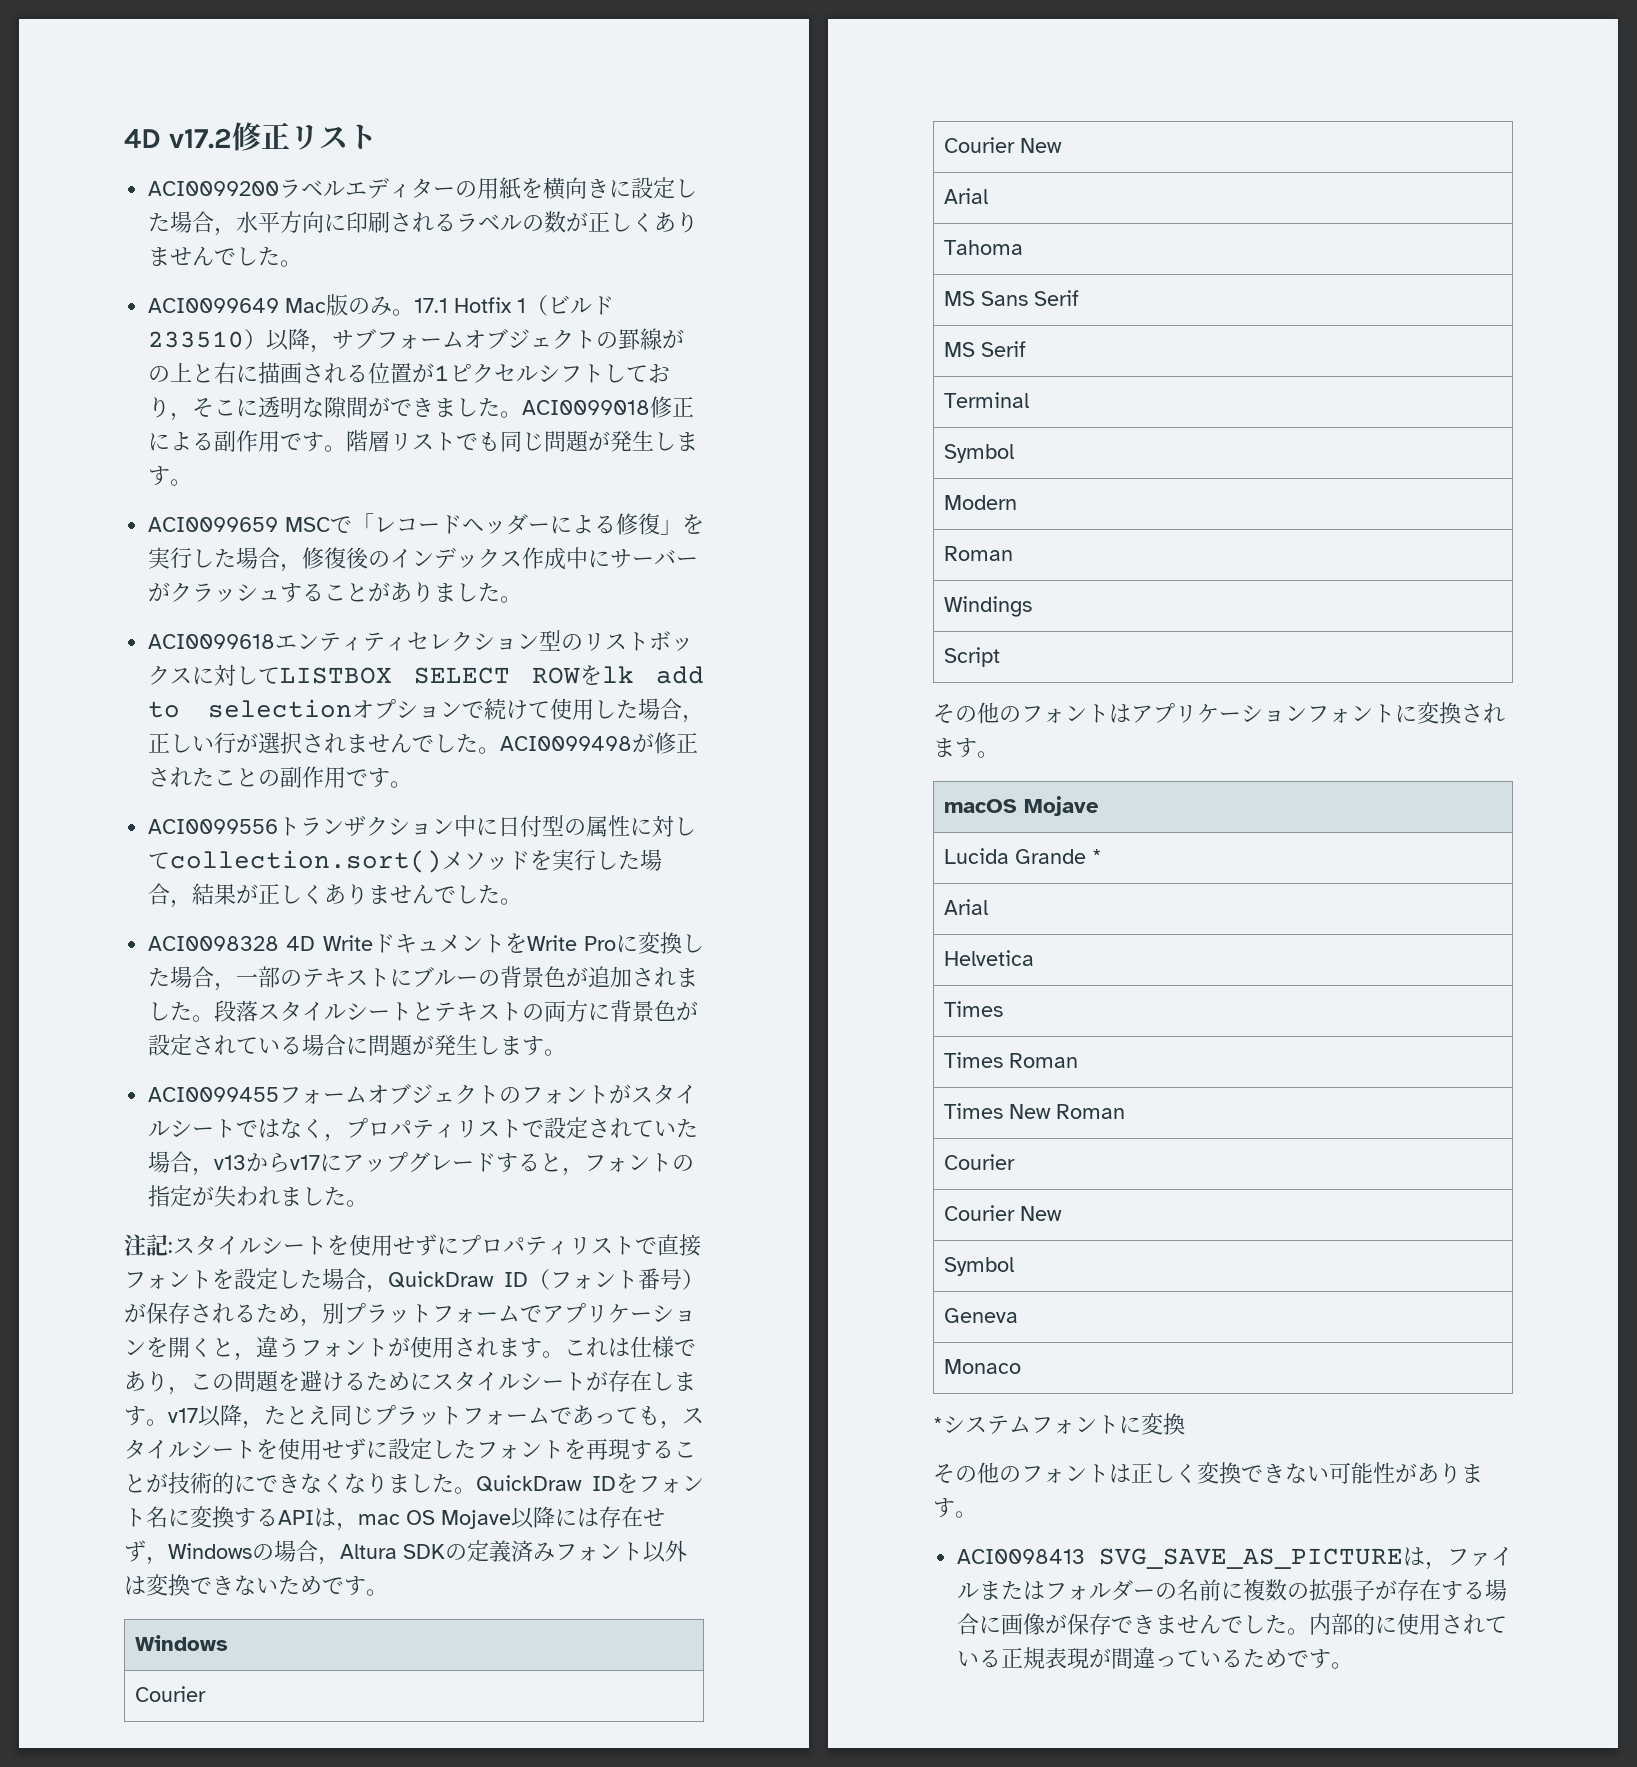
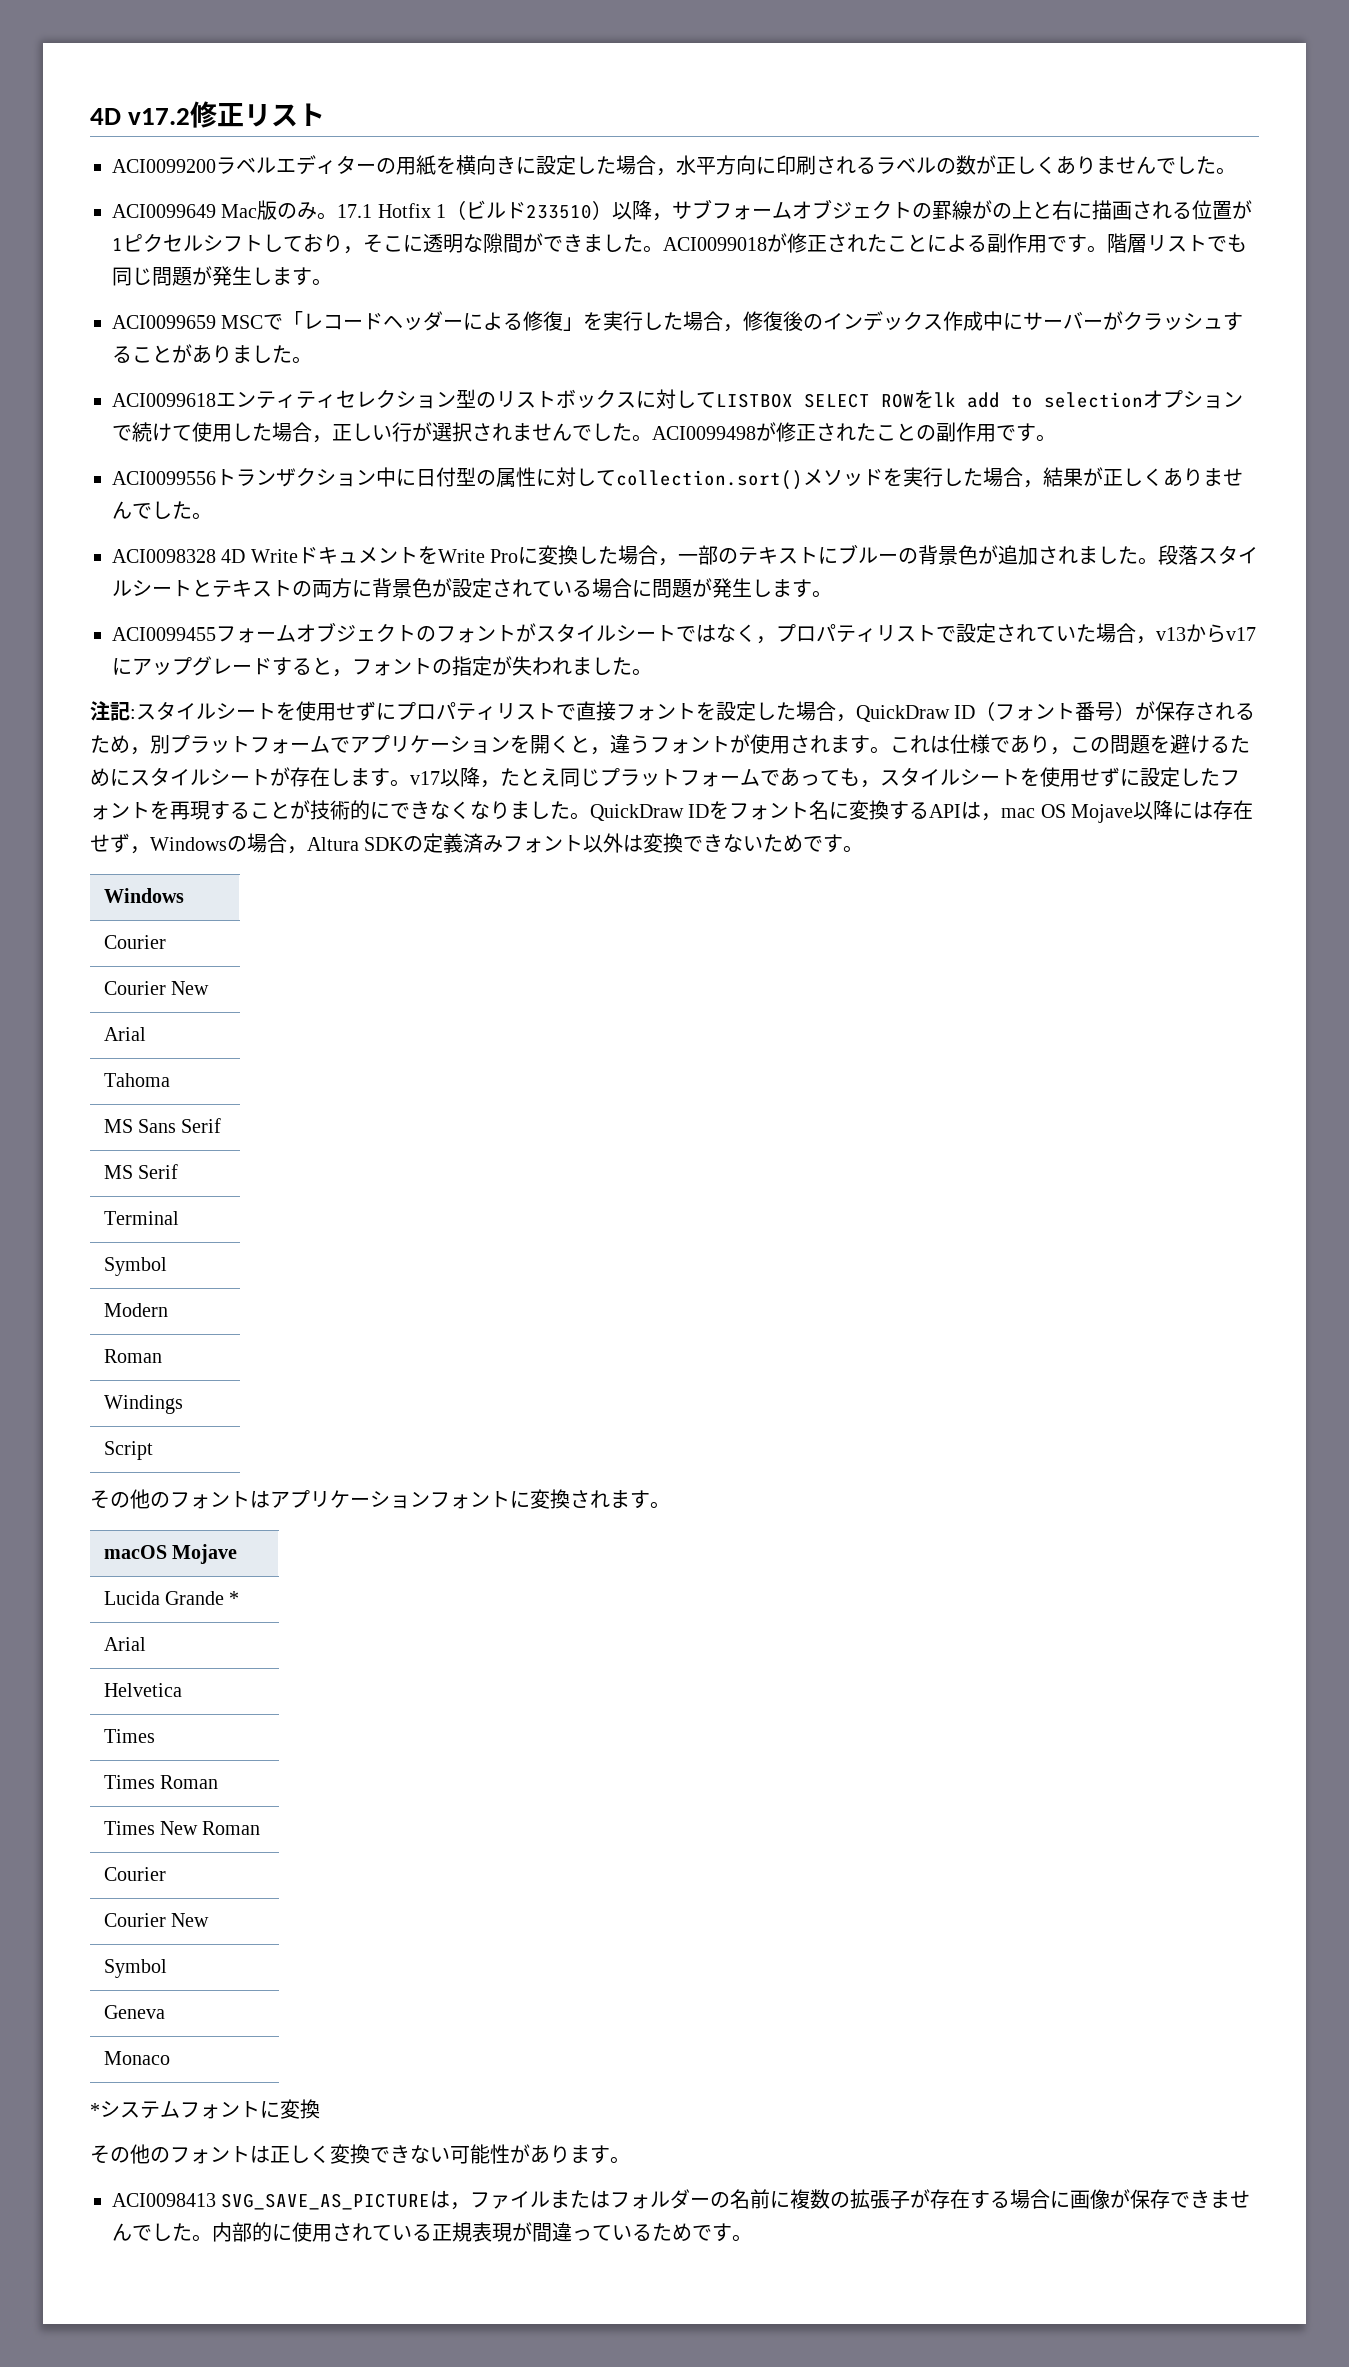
- ACI0099018修正による副作用です。
+ ACI0099018が修正されたことによる副作用です。

